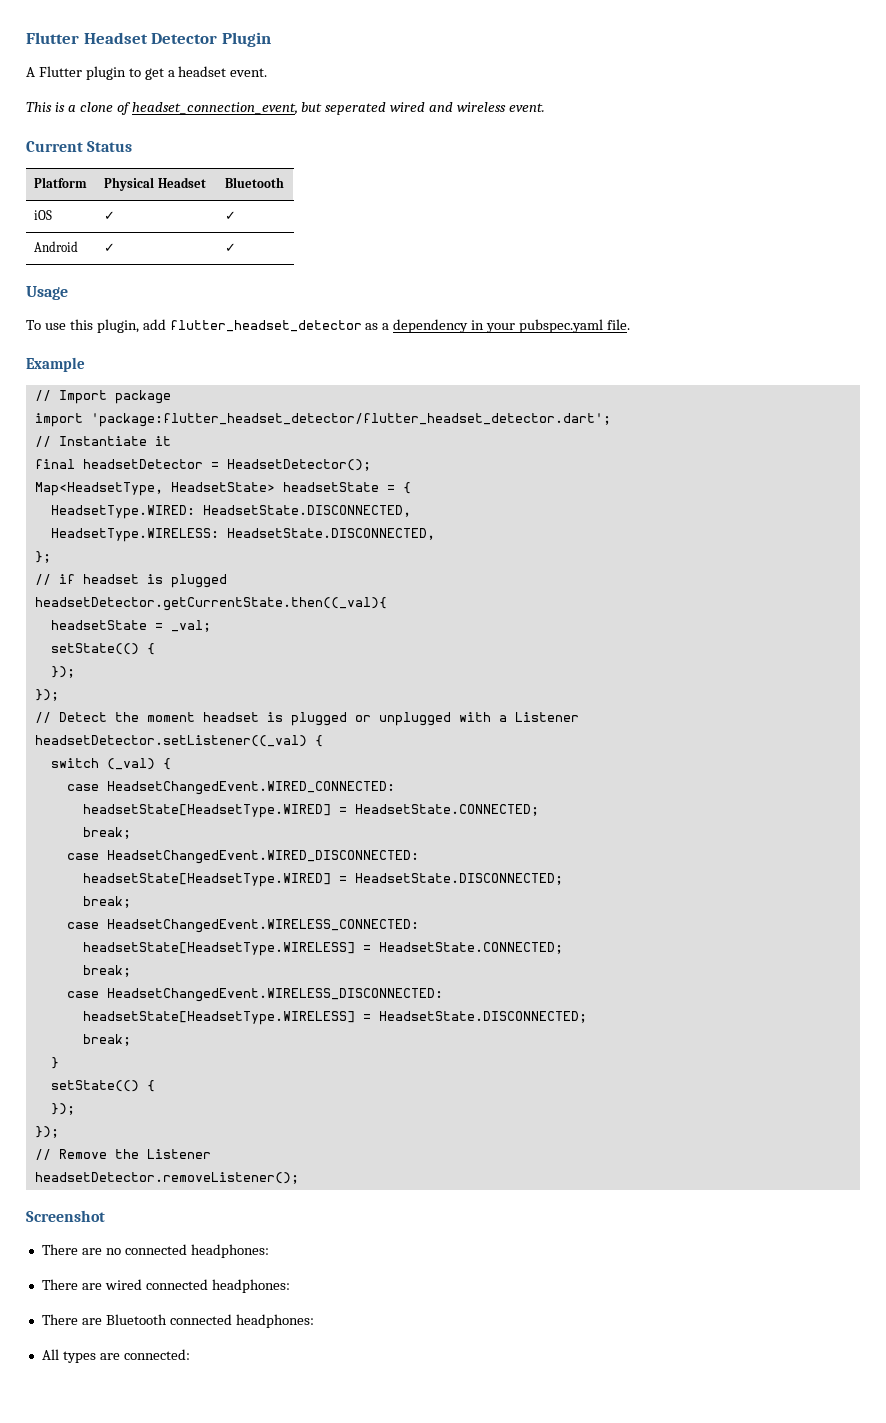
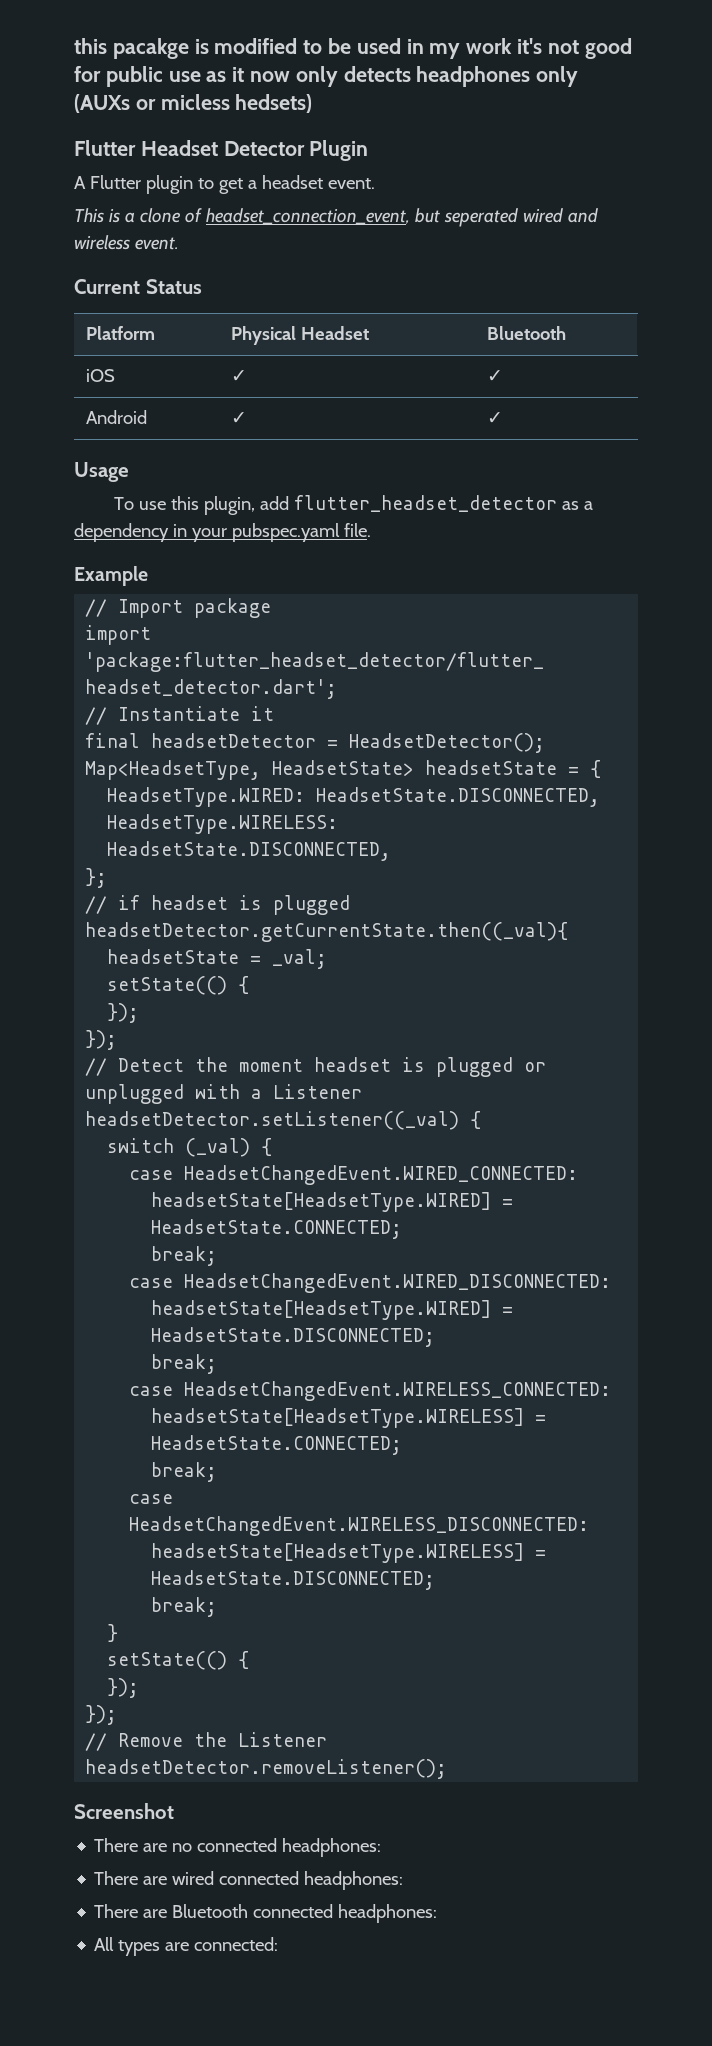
+ this pacakge is modified to be used in my work it's not good for public use as it now only detects headphones only (AUXs or micless hedsets)

